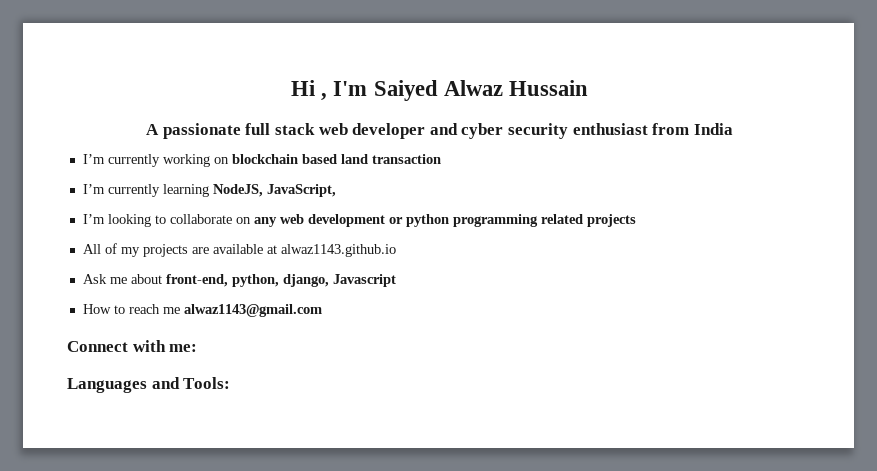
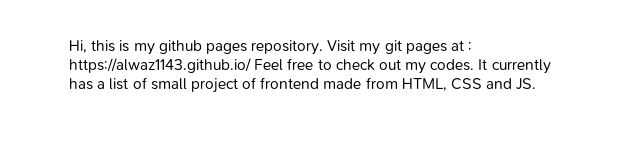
- Hi , I'm Saiyed Alwaz Hussain
- A passionate full stack web developer and cyber security enthusiast from India
- I’m currently working on blockchain based land transaction
- I’m currently learning NodeJS, JavaScript,
- I’m looking to collaborate on any web development or python programming related projects
- All of my projects are available at alwaz1143.github.io
- Ask me about front-end, python, django, Javascript
- How to reach me alwaz1143@gmail.com
- Connect with me:
- Languages and Tools:
+ Hi, this is my github pages repository. Visit my git pages at : https://alwaz1143.github.io/ Feel free to check out my codes. It currently has a list of small project of frontend made from HTML, CSS and JS.

